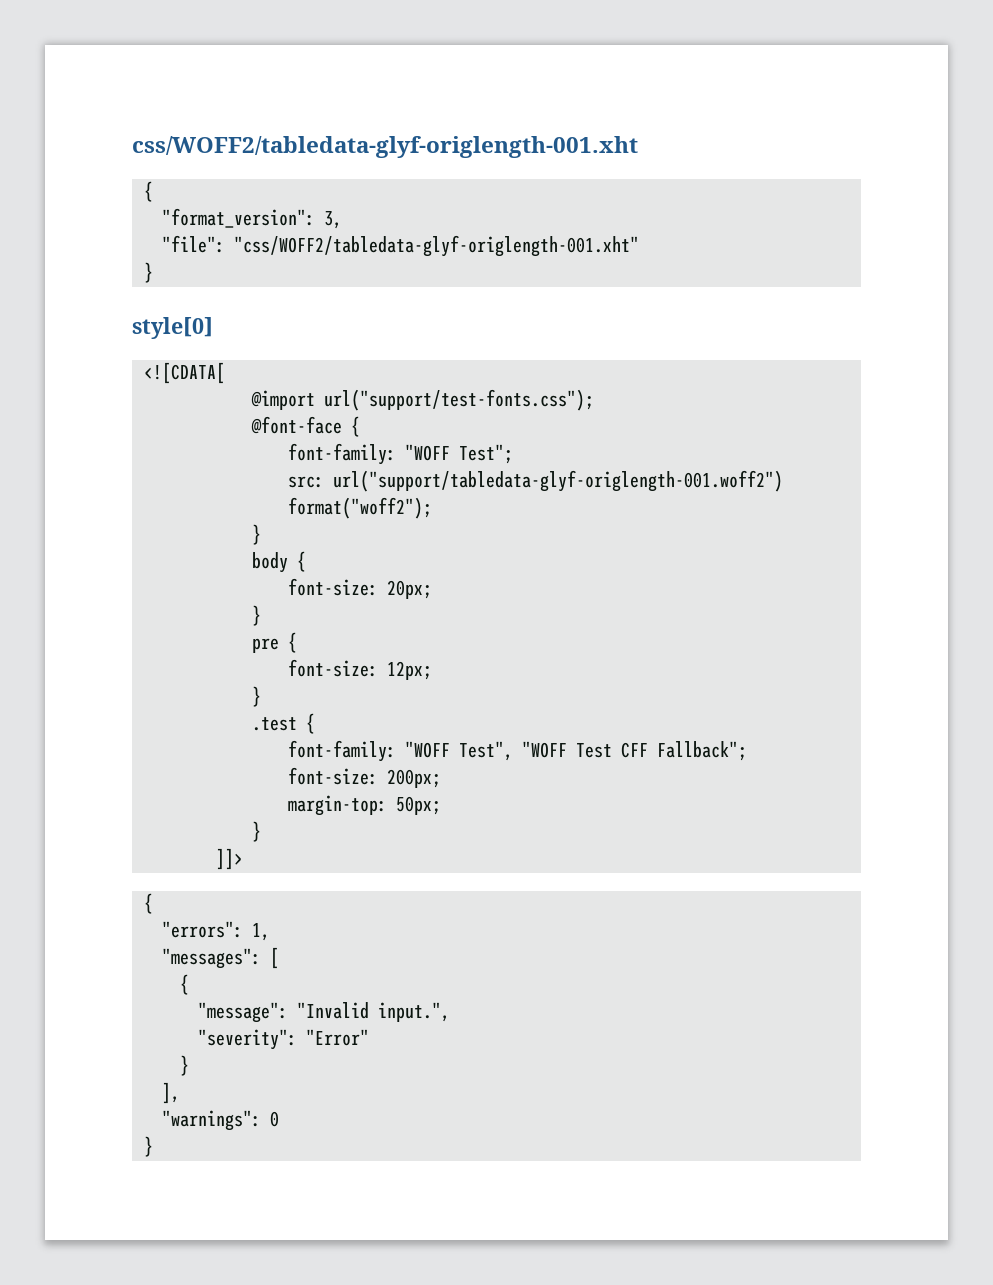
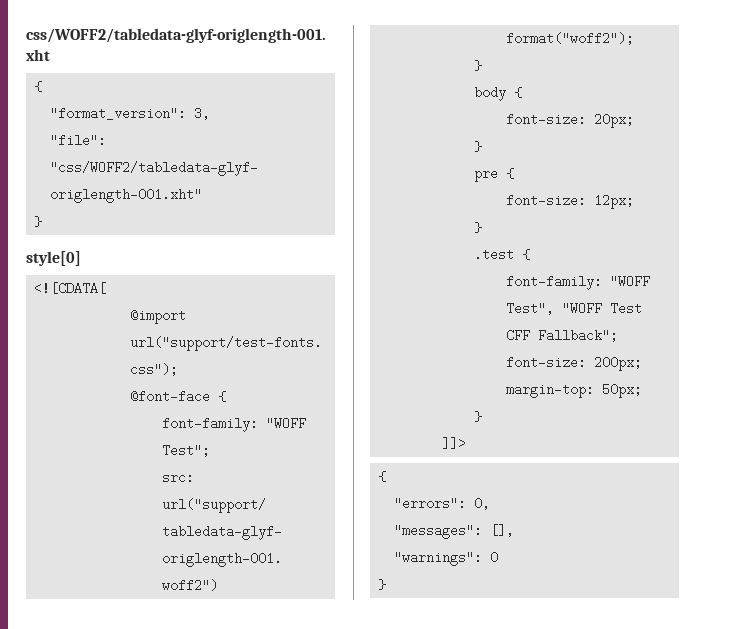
- "errors": 1,
+ "errors": 0,
- "messages": [
- {
- "message": "Invalid input.",
- "severity": "Error"
- }
- ],
+ "messages": [],

